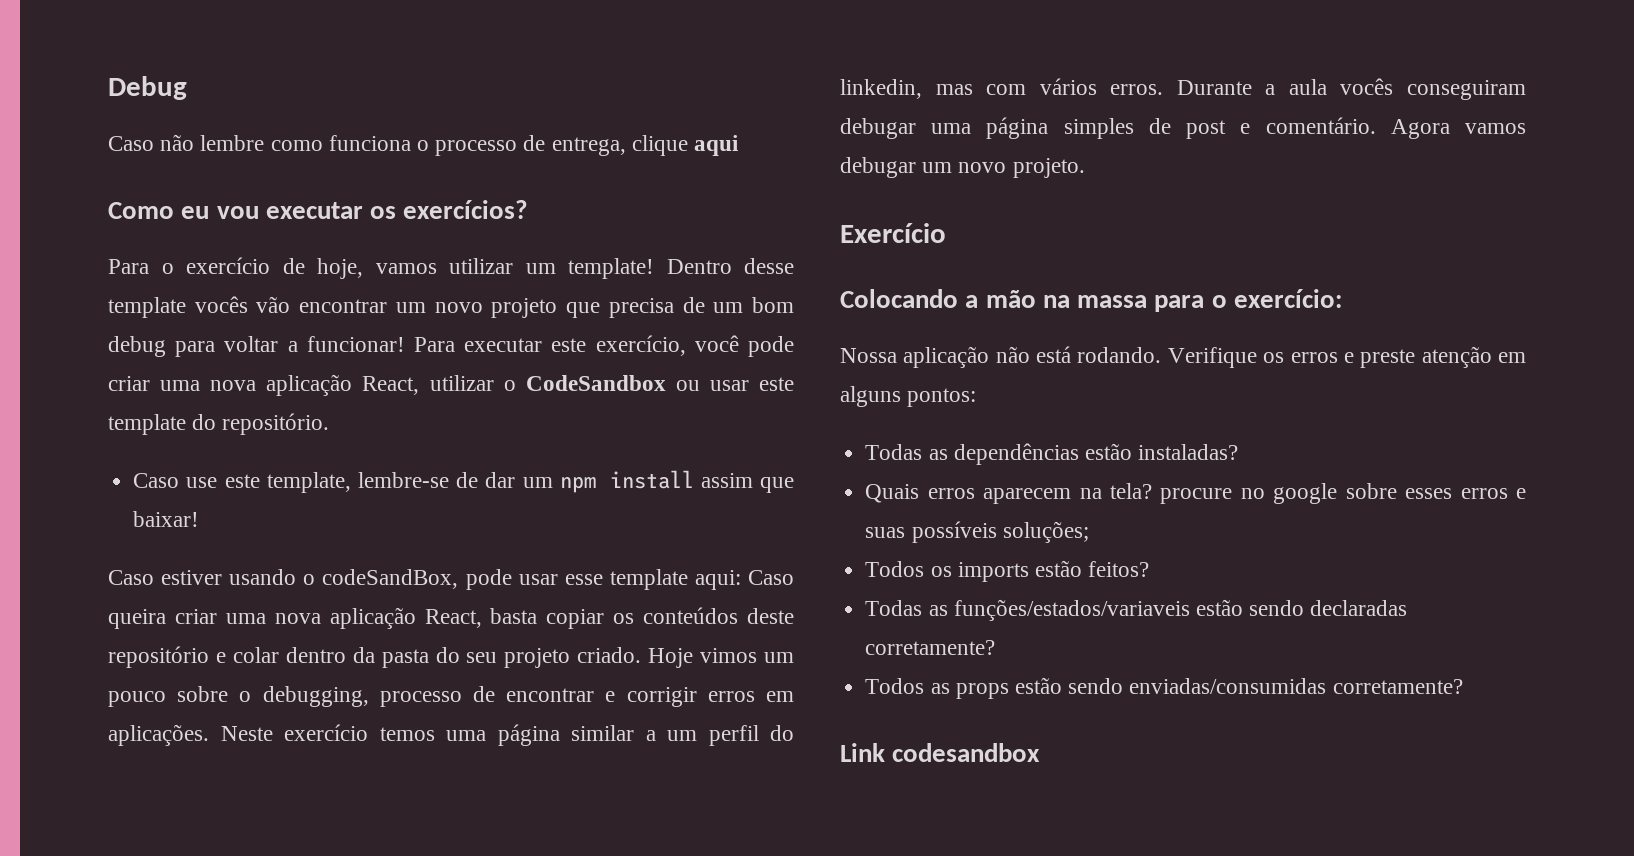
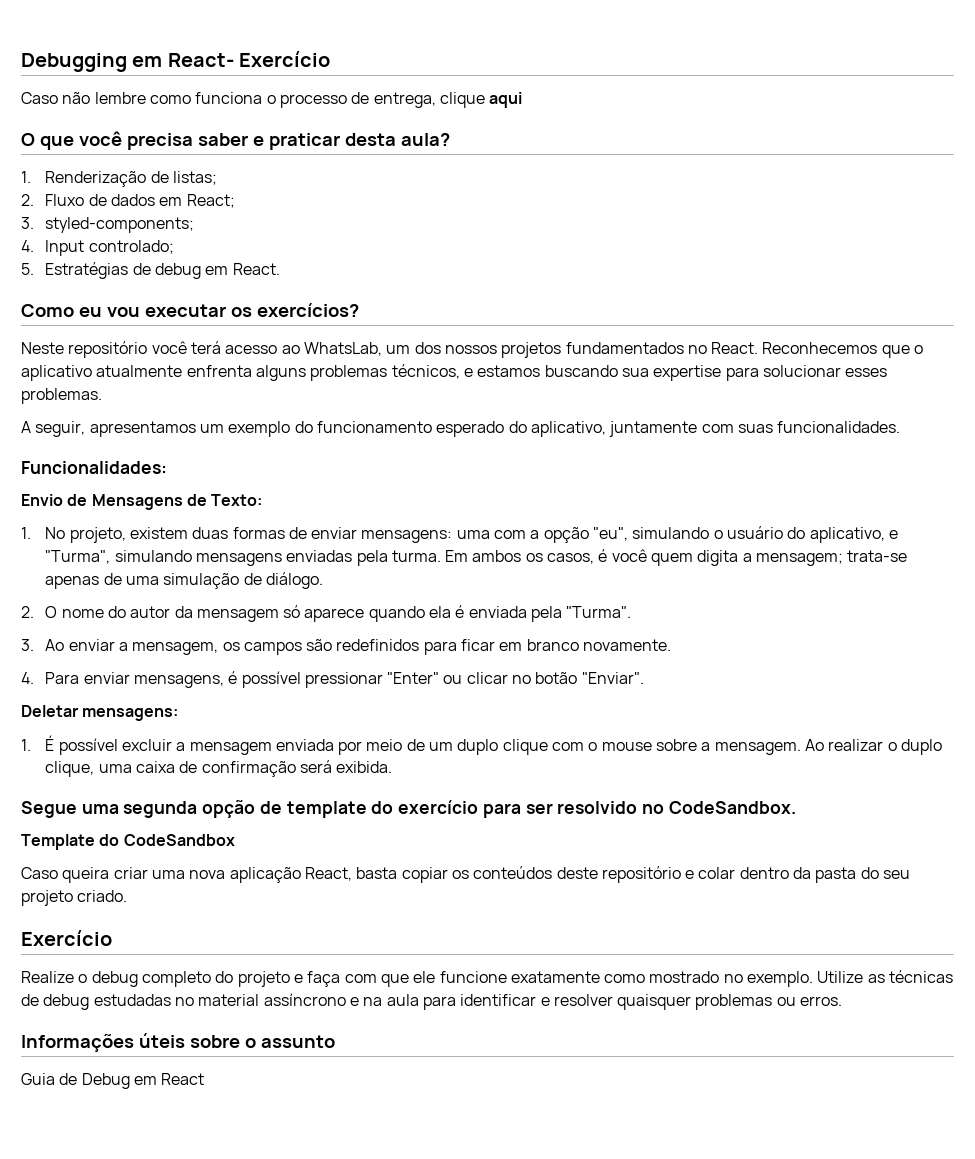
- Debug
+ Debugging em React- Exercício
+ O que você precisa saber e praticar desta aula?
+ 1. Renderização de listas;
+ 2. Fluxo de dados em React;
+ 3. styled-components;
+ 4. Input controlado;
+ 5. Estratégias de debug em React.
- Para o exercício de hoje, vamos utilizar um template! Dentro desse template vocês vão encontrar um novo projeto que precisa de um bom debug para voltar a funcionar! Para executar este exercício, você pode criar uma nova aplicação React, utilizar o CodeSandbox ou usar este template do repositório.
- Caso use este template, lembre-se de dar um npm install assim que baixar!
- Caso estiver usando o codeSandBox, pode usar esse template aqui: Caso queira criar uma nova aplicação React, basta copiar os conteúdos deste repositório e colar dentro da pasta do seu projeto criado. Hoje vimos um pouco sobre o debugging, processo de encontrar e corrigir erros em aplicações. Neste exercício temos uma página similar a um perfil do linkedin, mas com vários erros. Durante a aula vocês conseguiram debugar uma página simples de post e comentário. Agora vamos debugar um novo projeto.
+ Neste repositório você terá acesso ao WhatsLab, um dos nossos projetos fundamentados no React. Reconhecemos que o aplicativo atualmente enfrenta alguns problemas técnicos, e estamos buscando sua expertise para solucionar esses problemas.
+ A seguir, apresentamos um exemplo do funcionamento esperado do aplicativo, juntamente com suas funcionalidades.
+ Funcionalidades:
+ Envio de Mensagens de Texto:
+ 1. No projeto, existem duas formas de enviar mensagens: uma com a opção "eu", simulando o usuário do aplicativo, e "Turma", simulando mensagens enviadas pela turma. Em ambos os casos, é você quem digita a mensagem; trata-se apenas de uma simulação de diálogo.
+ 2. O nome do autor da mensagem só aparece quando ela é enviada pela "Turma".
+ 3. Ao enviar a mensagem, os campos são redefinidos para ficar em branco novamente.
+ 4. Para enviar mensagens, é possível pressionar "Enter" ou clicar no botão "Enviar".
+ Deletar mensagens:
+ 1. É possível excluir a mensagem enviada por meio de um duplo clique com o mouse sobre a mensagem. Ao realizar o duplo clique, uma caixa de confirmação será exibida.
+ Segue uma segunda opção de template do exercício para ser resolvido no CodeSandbox.
+ Template do CodeSandbox
+ Caso queira criar uma nova aplicação React, basta copiar os conteúdos deste repositório e colar dentro da pasta do seu projeto criado.
  Exercício
- Colocando a mão na massa para o exercício:
- Nossa aplicação não está rodando. Verifique os erros e preste atenção em alguns pontos:
- Todas as dependências estão instaladas?
- Quais erros aparecem na tela? procure no google sobre esses erros e suas possíveis soluções;
- Todos os imports estão feitos?
- Todas as funções/estados/variaveis estão sendo declaradas corretamente?
- Todos as props estão sendo enviadas/consumidas corretamente?
- Link codesandbox
+ Realize o debug completo do projeto e faça com que ele funcione exatamente como mostrado no exemplo. Utilize as técnicas de debug estudadas no material assíncrono e na aula para identificar e resolver quaisquer problemas ou erros.
+ Informações úteis sobre o assunto
+ Guia de Debug em React

